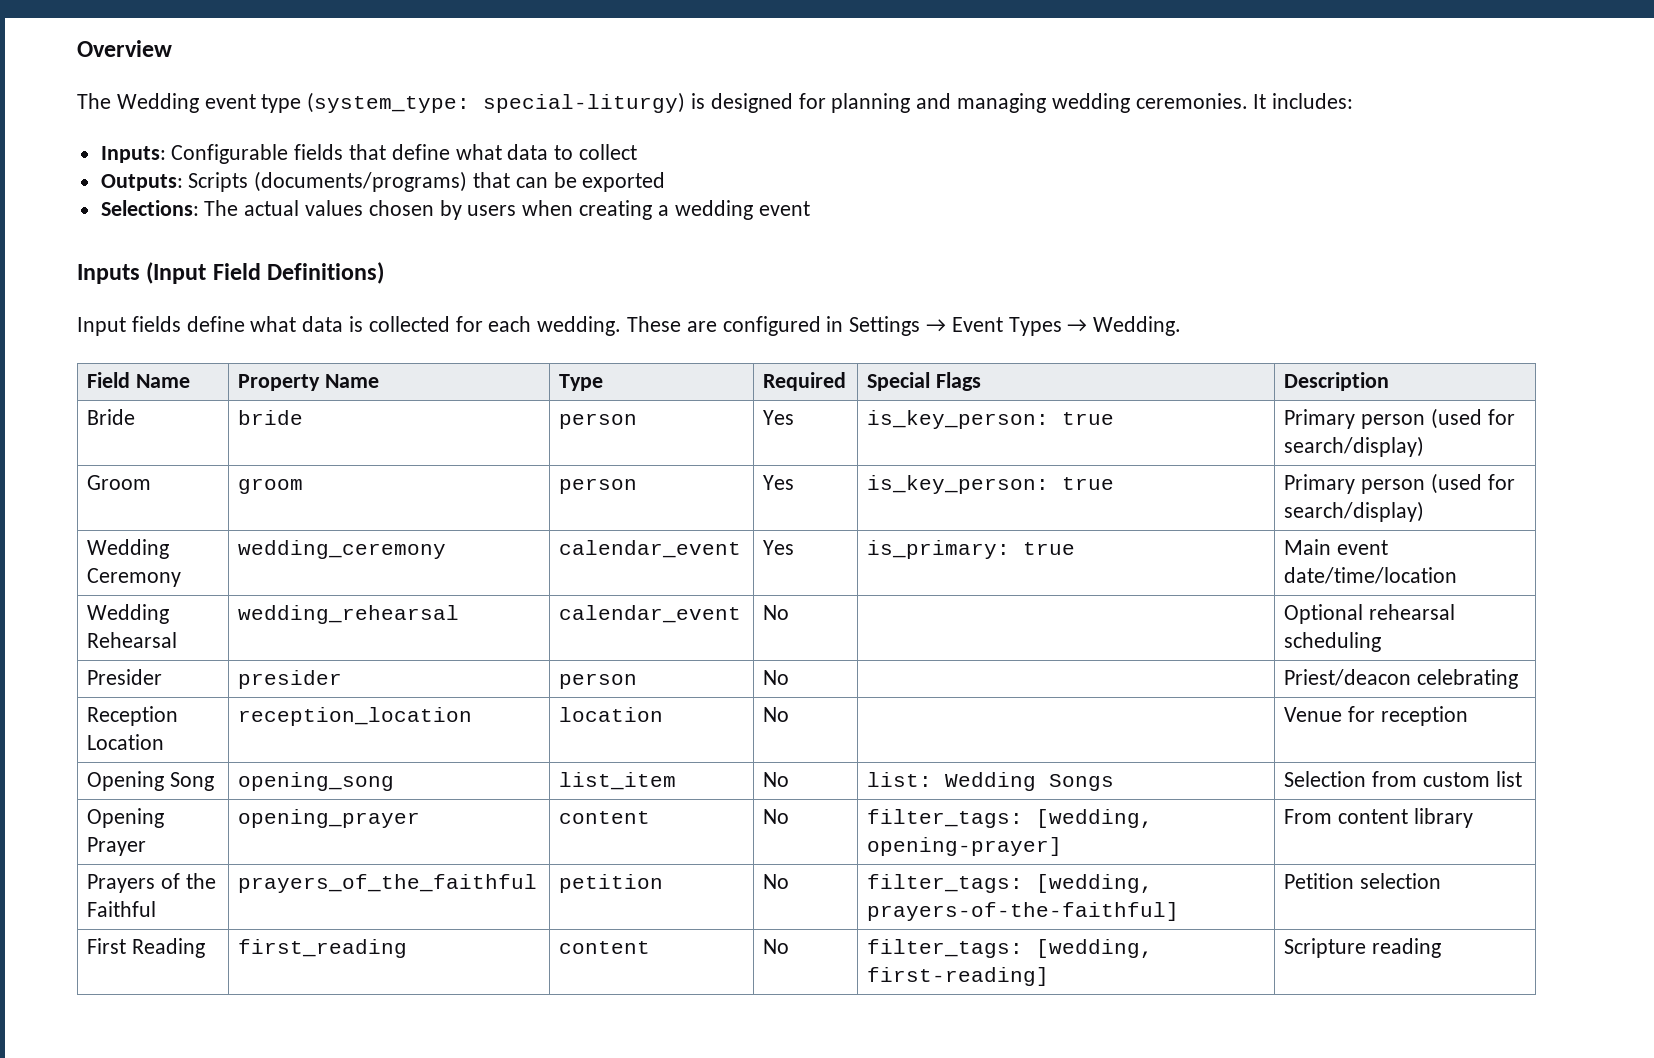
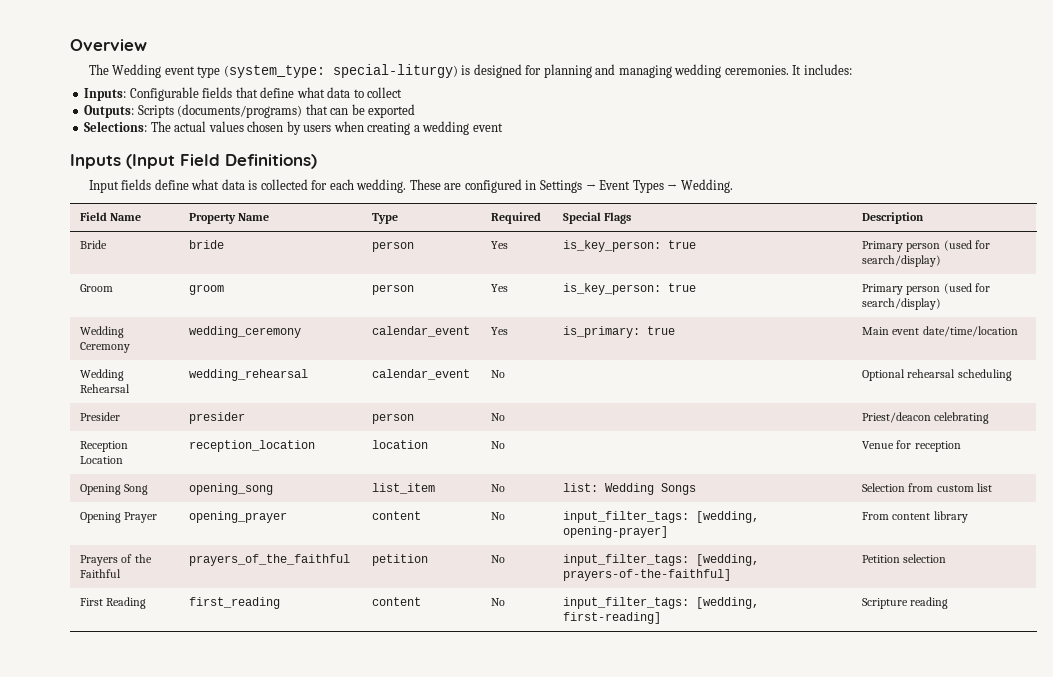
- Opening Prayer | opening_prayer | content | No | filter_tags: [wedding, opening-prayer] | From content library
+ Opening Prayer | opening_prayer | content | No | input_filter_tags: [wedding, opening-prayer] | From content library
- Prayers of the Faithful | prayers_of_the_faithful | petition | No | filter_tags: [wedding, prayers-of-the-faithful] | Petition selection
+ Prayers of the Faithful | prayers_of_the_faithful | petition | No | input_filter_tags: [wedding, prayers-of-the-faithful] | Petition selection
- First Reading | first_reading | content | No | filter_tags: [wedding, first-reading] | Scripture reading
+ First Reading | first_reading | content | No | input_filter_tags: [wedding, first-reading] | Scripture reading

